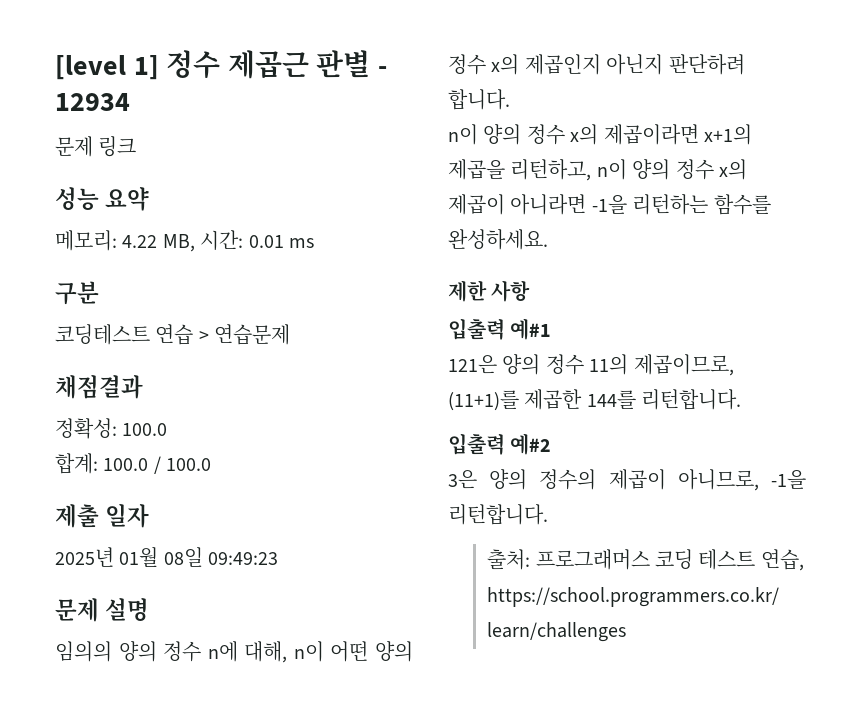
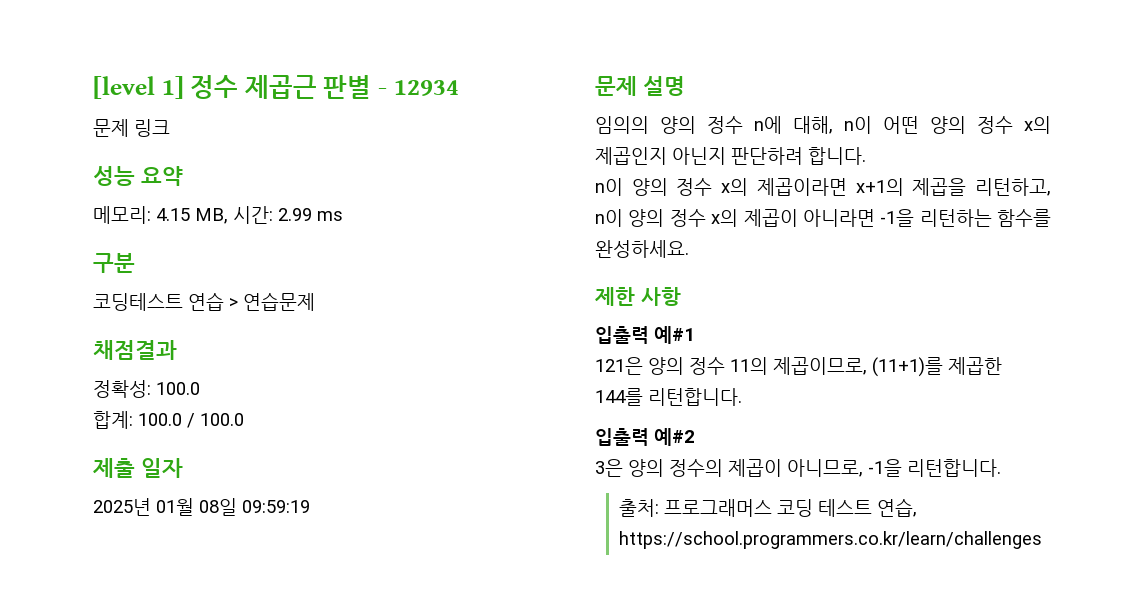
- 메모리: 4.22 MB, 시간: 0.01 ms
+ 메모리: 4.15 MB, 시간: 2.99 ms
- 2025년 01월 08일 09:49:23
+ 2025년 01월 08일 09:59:19

